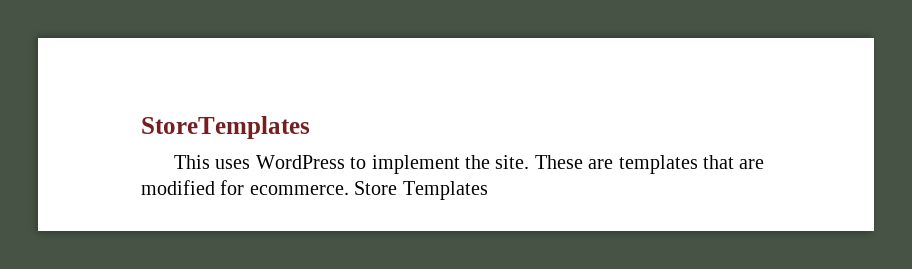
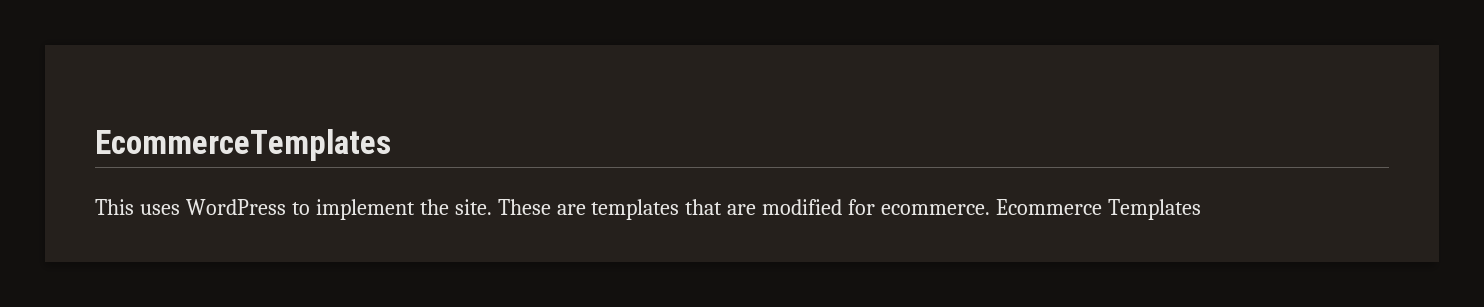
- StoreTemplates
+ EcommerceTemplates
- Store Templates
+ Ecommerce Templates

